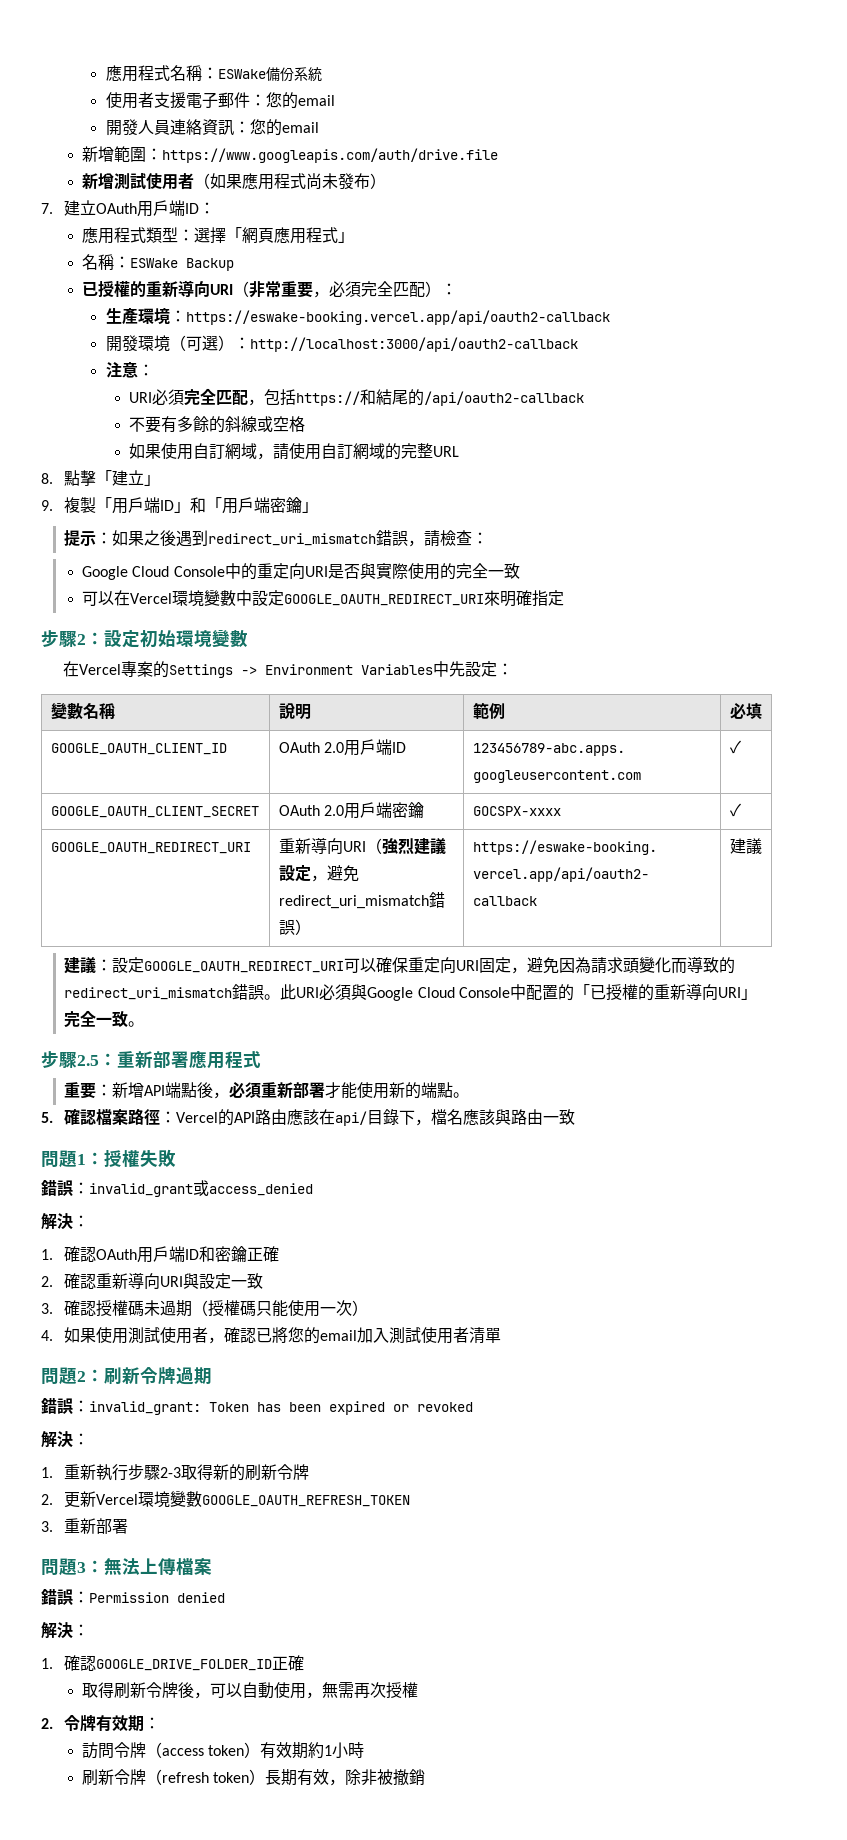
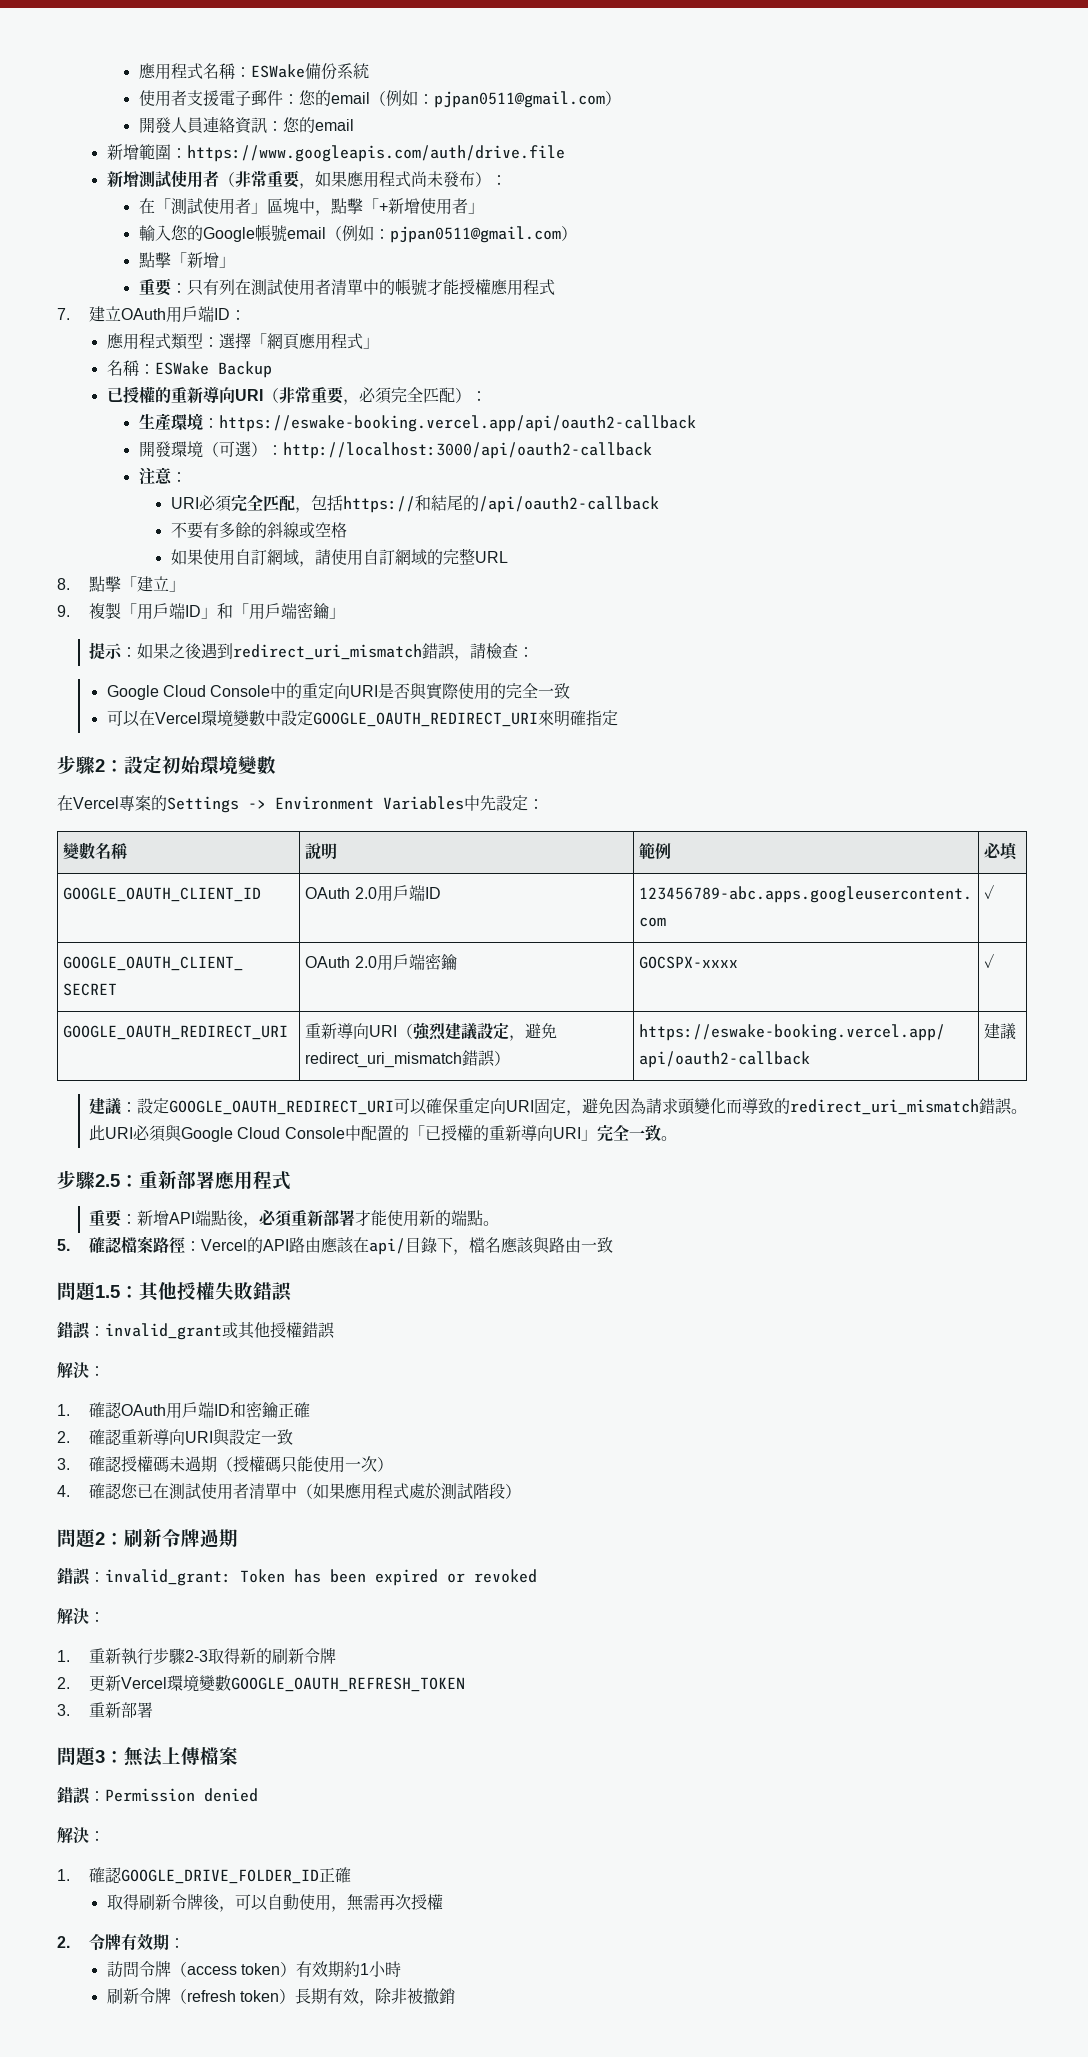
- 使用者支援電子郵件：您的email
+ 使用者支援電子郵件：您的email（例如：pjpan0511@gmail.com）
- 新增測試使用者（如果應用程式尚未發布）
+ 新增測試使用者（非常重要，如果應用程式尚未發布）：
+ 在「測試使用者」區塊中，點擊「+新增使用者」
+ 輸入您的Google帳號email（例如：pjpan0511@gmail.com）
+ 點擊「新增」
+ 重要：只有列在測試使用者清單中的帳號才能授權應用程式
- 問題1：授權失敗
+ 問題1.5：其他授權失敗錯誤
- 錯誤：invalid_grant或access_denied
+ 錯誤：invalid_grant或其他授權錯誤
- 4.如果使用測試使用者，確認已將您的email加入測試使用者清單
+ 4.確認您已在測試使用者清單中（如果應用程式處於測試階段）

